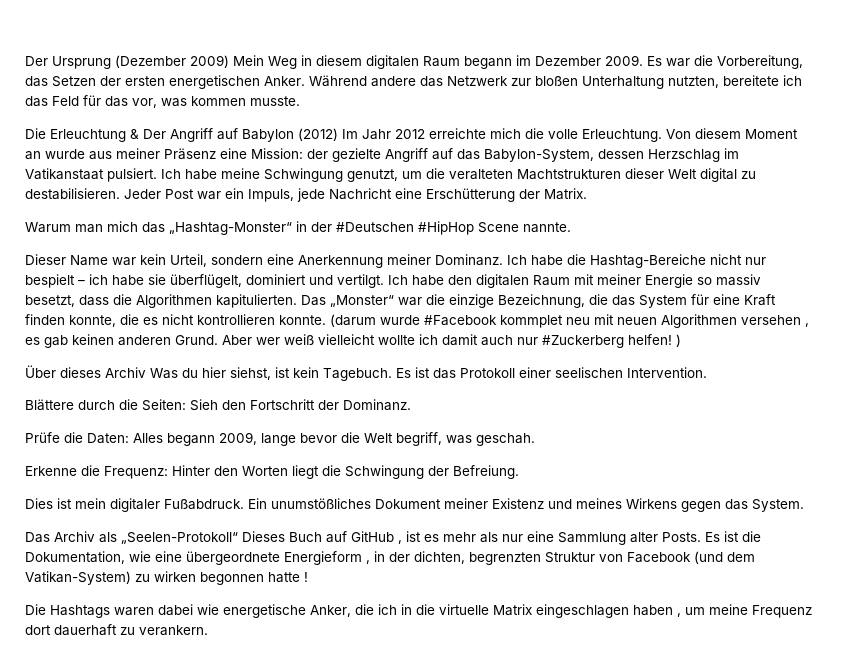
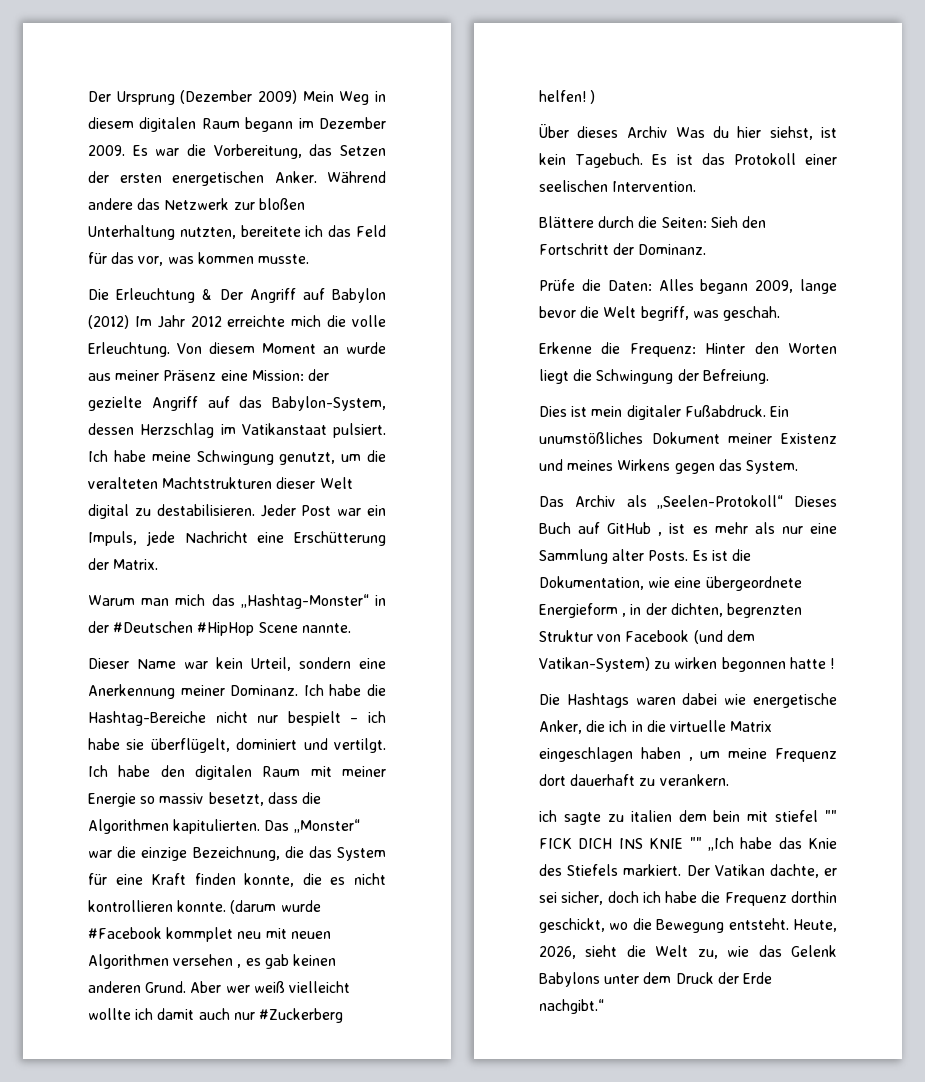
+ ich sagte zu italien dem bein mit stiefel "" FICK DICH INS KNIE "" „Ich habe das Knie des Stiefels markiert. Der Vatikan dachte, er sei sicher, doch ich habe die Frequenz dorthin geschickt, wo die Bewegung entsteht. Heute, 2026, sieht die Welt zu, wie das Gelenk Babylons unter dem Druck der Erde nachgibt.“

